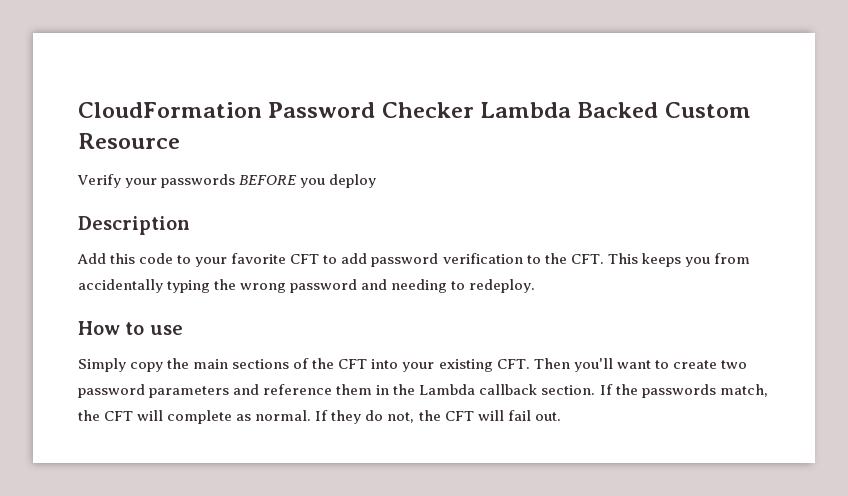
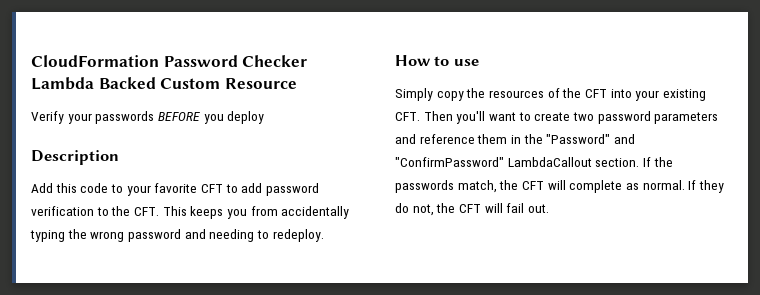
- Simply copy the main sections of the CFT into your existing CFT. Then you'll want to create two password parameters and reference them in the Lambda callback section.
+ Simply copy the resources of the CFT into your existing CFT. Then you'll want to create two password parameters and reference them in the "Password" and "ConfirmPassword" LambdaCallout section.

